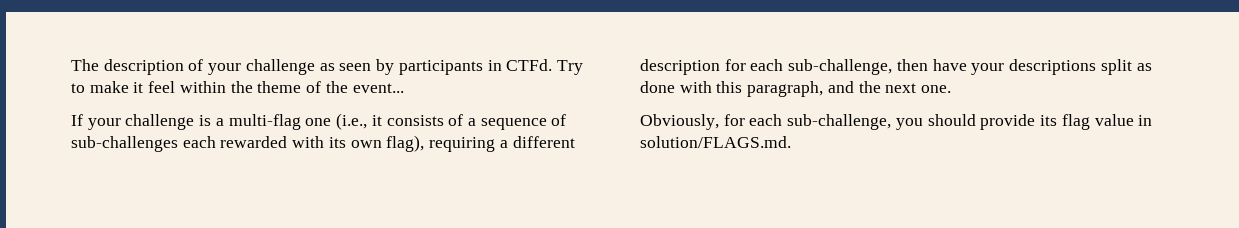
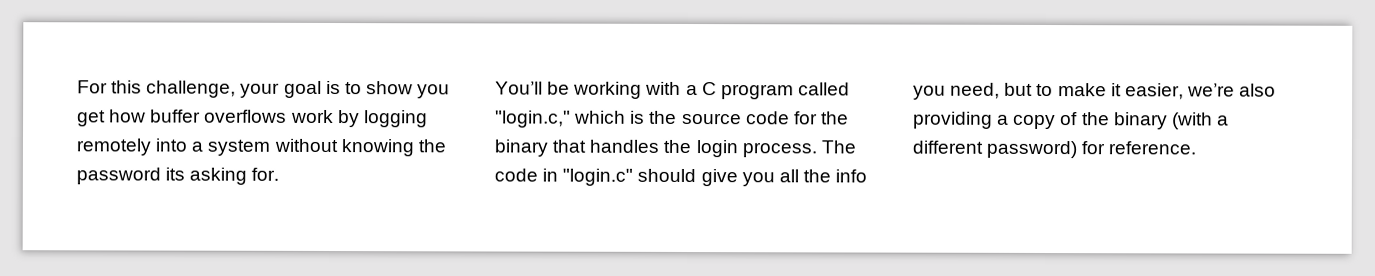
- The description of your challenge as seen by participants in CTFd. Try to make it feel within the theme of the event...
- If your challenge is a multi-flag one (i.e., it consists of a sequence of sub-challenges each rewarded with its own flag), requiring a different description for each sub-challenge, then have your descriptions split as done with this paragraph, and the next one.
- Obviously, for each sub-challenge, you should provide its flag value in solution/FLAGS.md.
+ For this challenge, your goal is to show you get how buffer overflows work by logging remotely into a system without knowing the password its asking for.
+ You’ll be working with a C program called "login.c," which is the source code for the binary that handles the login process. The code in "login.c" should give you all the info you need, but to make it easier, we’re also providing a copy of the binary (with a different password) for reference.

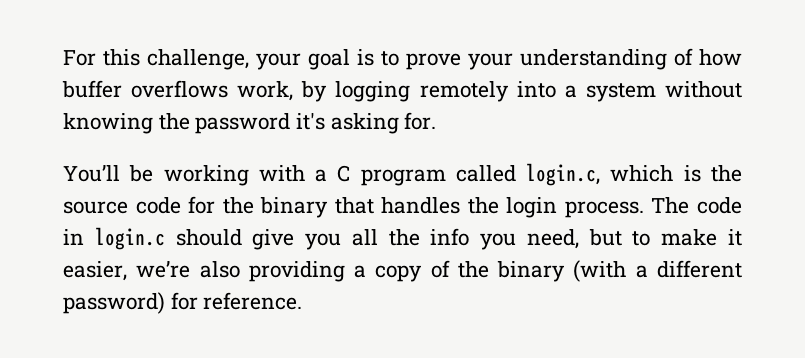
- For this challenge, your goal is to show you get how buffer overflows work by logging remotely into a system without knowing the password its asking for.
+ For this challenge, your goal is to prove your understanding of how buffer overflows work, by logging remotely into a system without knowing the password it's asking for.
- You’ll be working with a C program called "login.c," which is the source code for the binary that handles the login process.
+ You’ll be working with a C program called login.c, which is the source code for the binary that handles the login process.
- The code in "login.c" should give you all the info you need, but to make it easier, we’re also providing a copy of the binary (with a different password) for reference.
+ The code in login.c should give you all the info you need, but to make it easier, we’re also providing a copy of the binary (with a different password) for reference.

